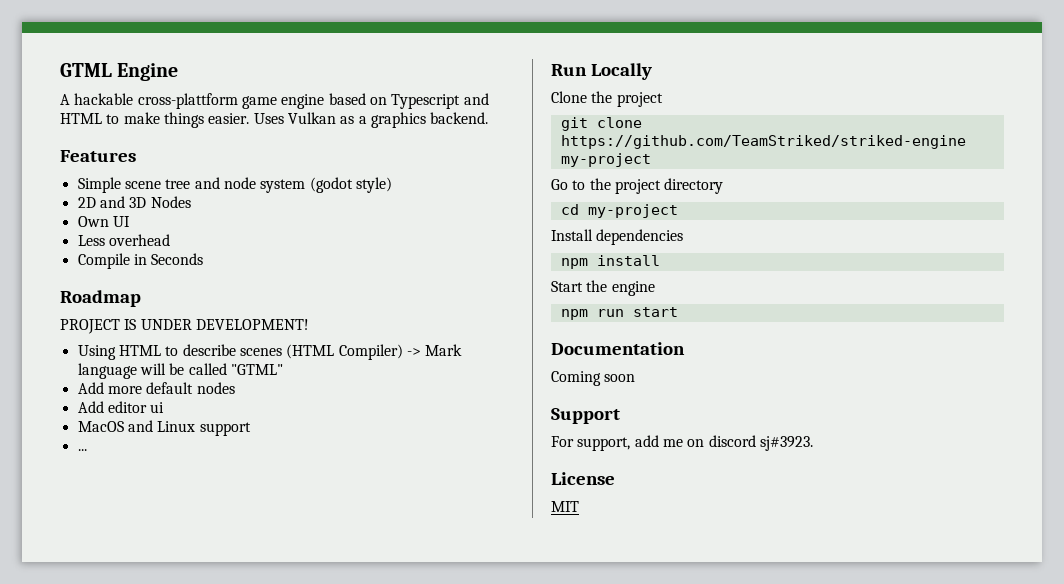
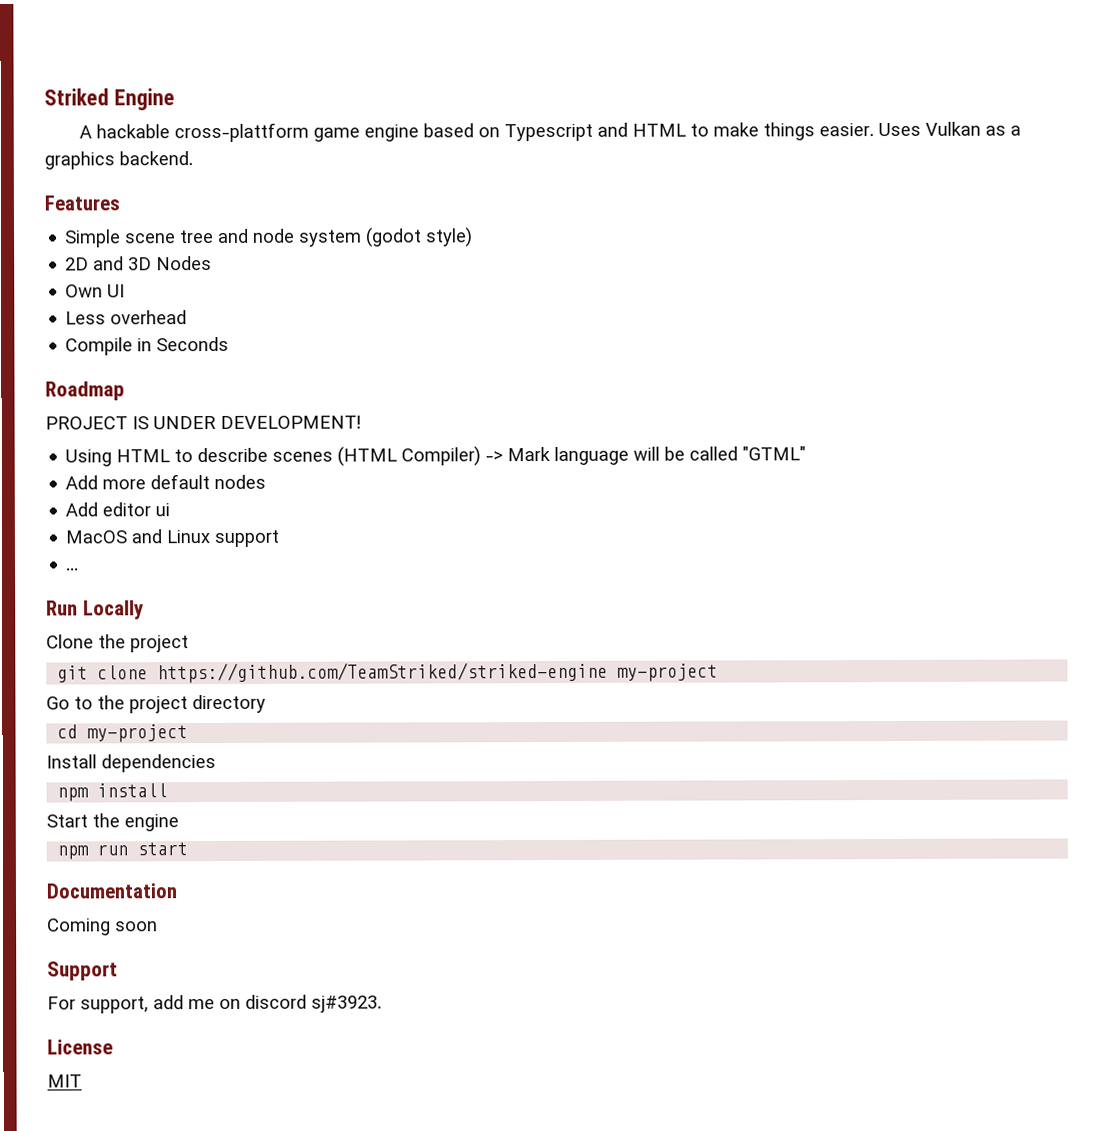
- GTML Engine
+ Striked Engine

